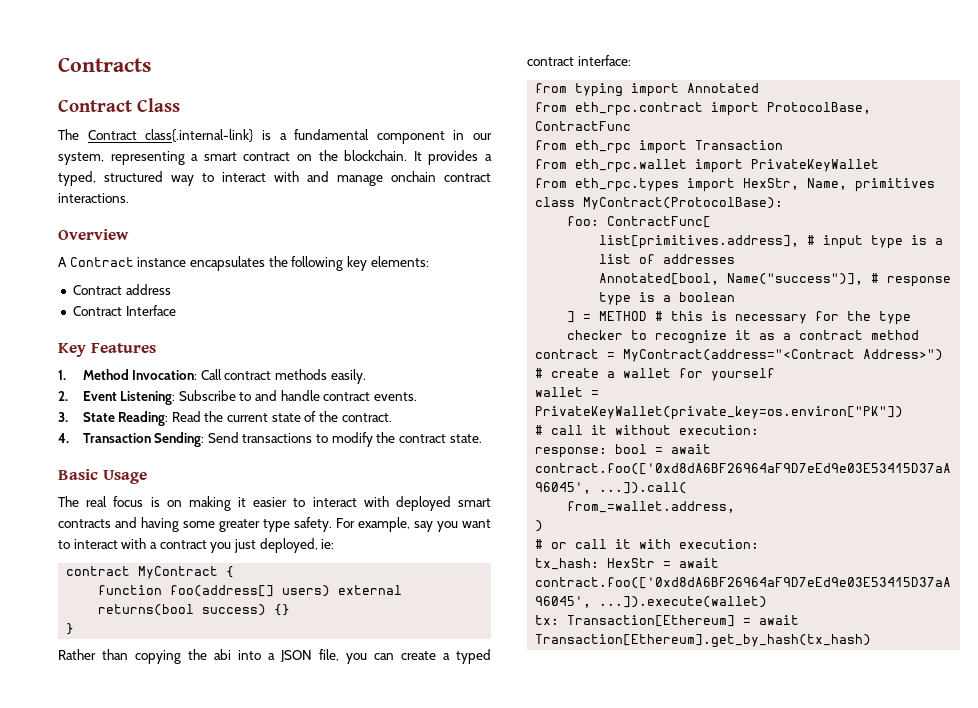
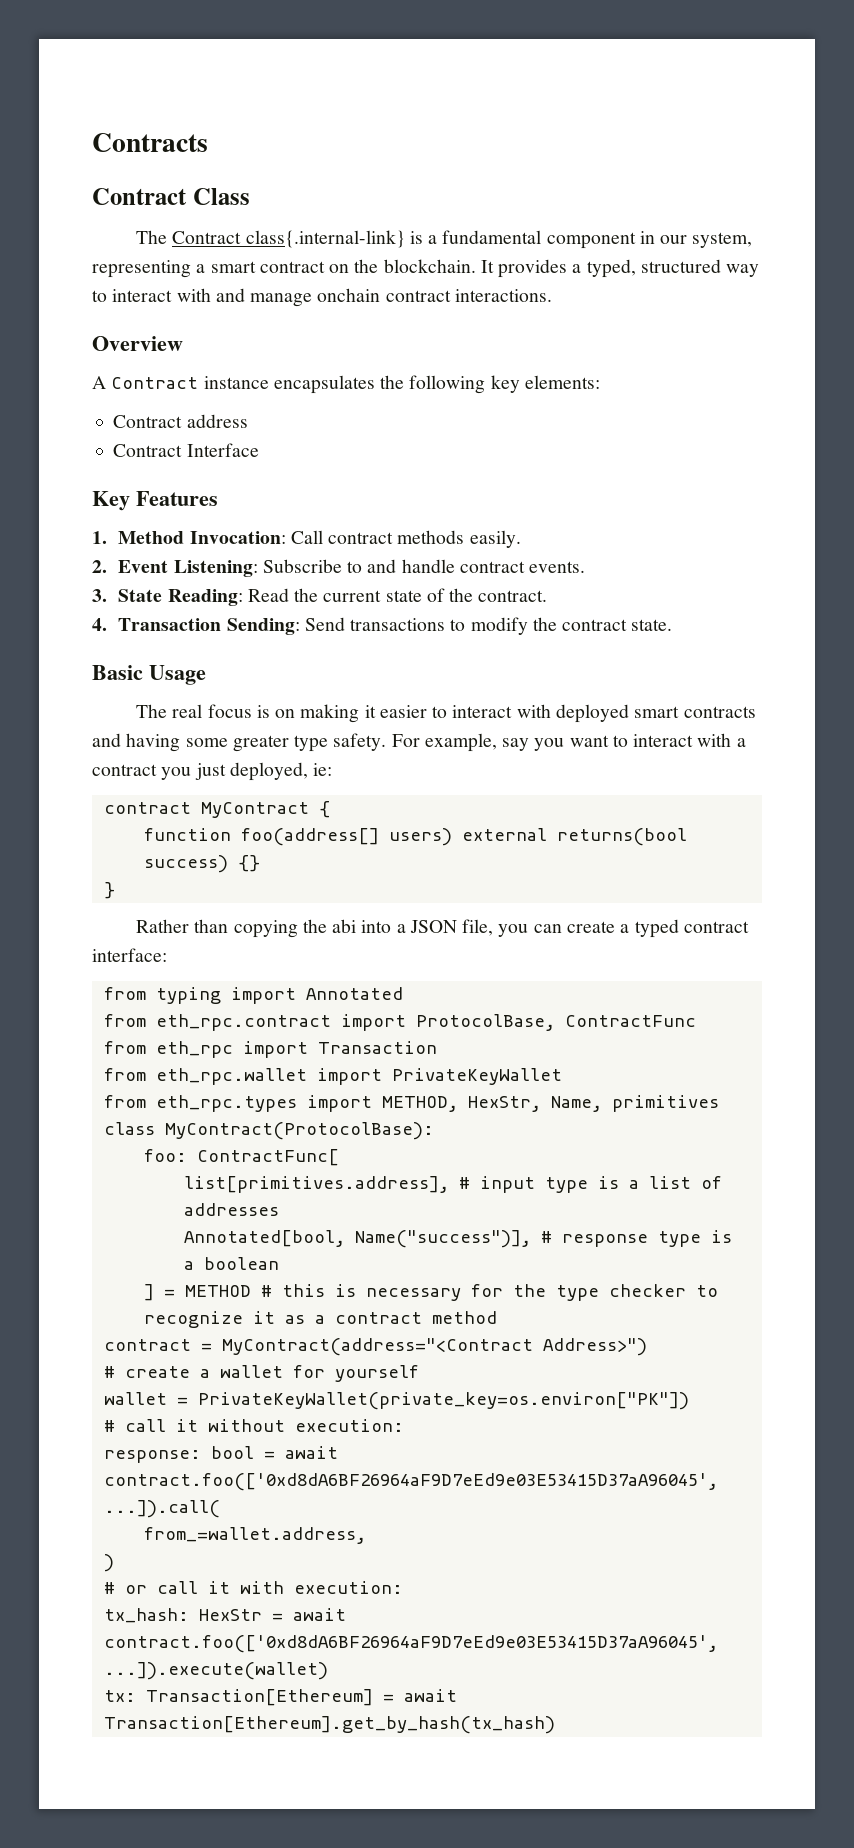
- from eth_rpc.types import HexStr, Name, primitives
+ from eth_rpc.types import METHOD, HexStr, Name, primitives

